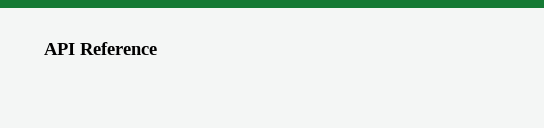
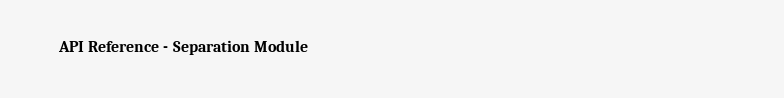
- API Reference
+ API Reference - Separation Module

